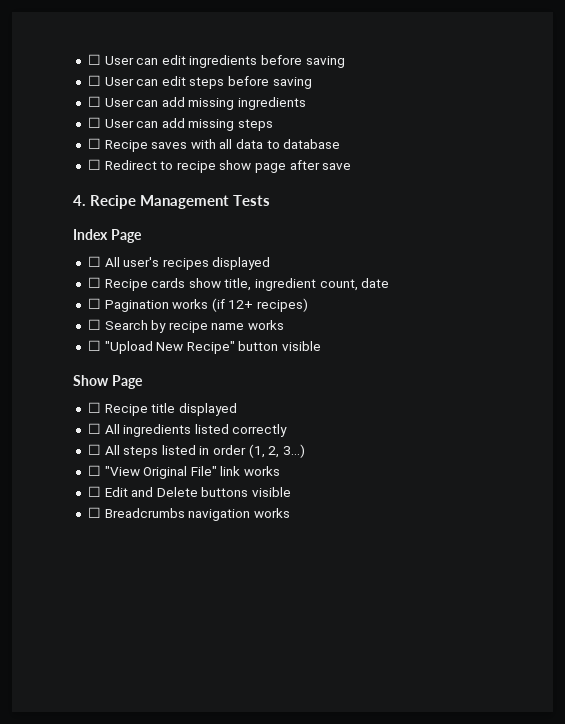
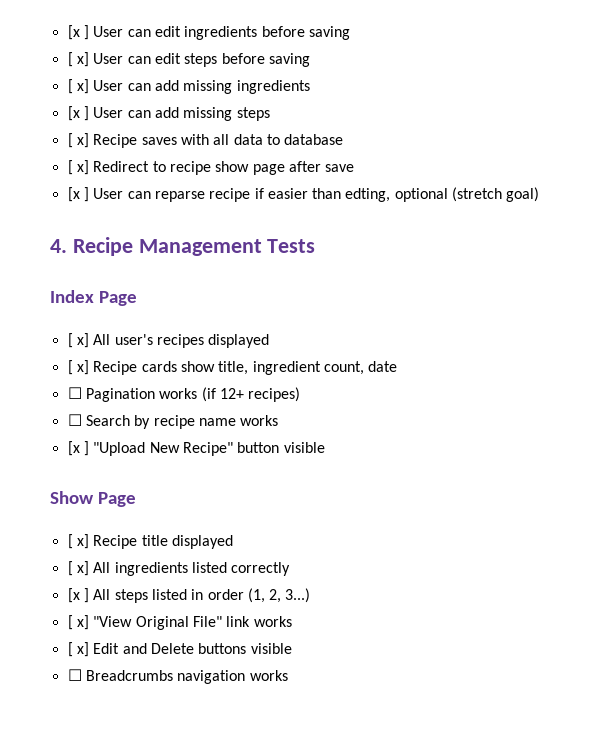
- ☐ User can edit ingredients before saving
+ [x ] User can edit ingredients before saving
- ☐ User can edit steps before saving
+ [ x] User can edit steps before saving
- ☐ User can add missing ingredients
+ [ x] User can add missing ingredients
- ☐ User can add missing steps
+ [x ] User can add missing steps
- ☐ Recipe saves with all data to database
+ [ x] Recipe saves with all data to database
- ☐ Redirect to recipe show page after save
+ [ x] Redirect to recipe show page after save
+ [x ] User can reparse recipe if easier than edting, optional (stretch goal)
- ☐ All user's recipes displayed
+ [ x] All user's recipes displayed
- ☐ Recipe cards show title, ingredient count, date
+ [ x] Recipe cards show title, ingredient count, date
- ☐ "Upload New Recipe" button visible
+ [x ] "Upload New Recipe" button visible
- ☐ Recipe title displayed
+ [ x] Recipe title displayed
- ☐ All ingredients listed correctly
+ [ x] All ingredients listed correctly
- ☐ All steps listed in order (1, 2, 3...)
+ [x ] All steps listed in order (1, 2, 3...)
- ☐ "View Original File" link works
+ [ x] "View Original File" link works
- ☐ Edit and Delete buttons visible
+ [ x] Edit and Delete buttons visible

